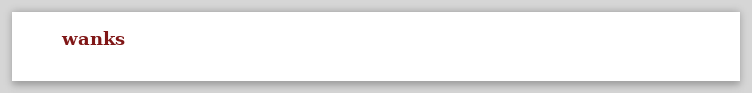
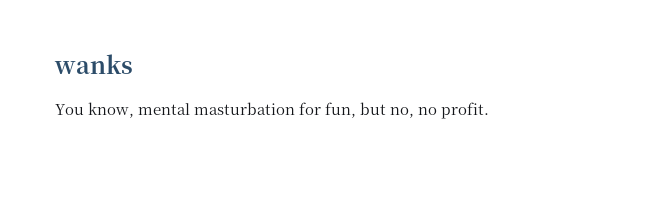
+ You know, mental masturbation for fun, but no, no profit.

